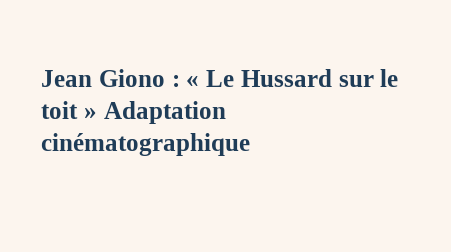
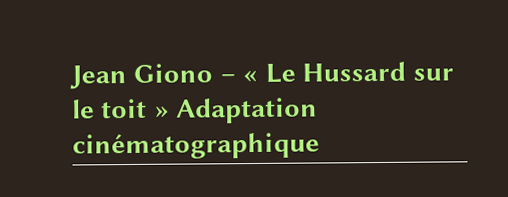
- Jean Giono : « Le Hussard sur le toit » Adaptation cinématographique
+ Jean Giono – « Le Hussard sur le toit » Adaptation cinématographique

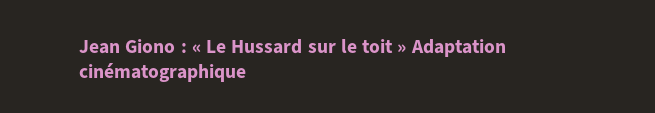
- Jean Giono – « Le Hussard sur le toit » Adaptation cinématographique
+ Jean Giono : « Le Hussard sur le toit » Adaptation cinématographique

